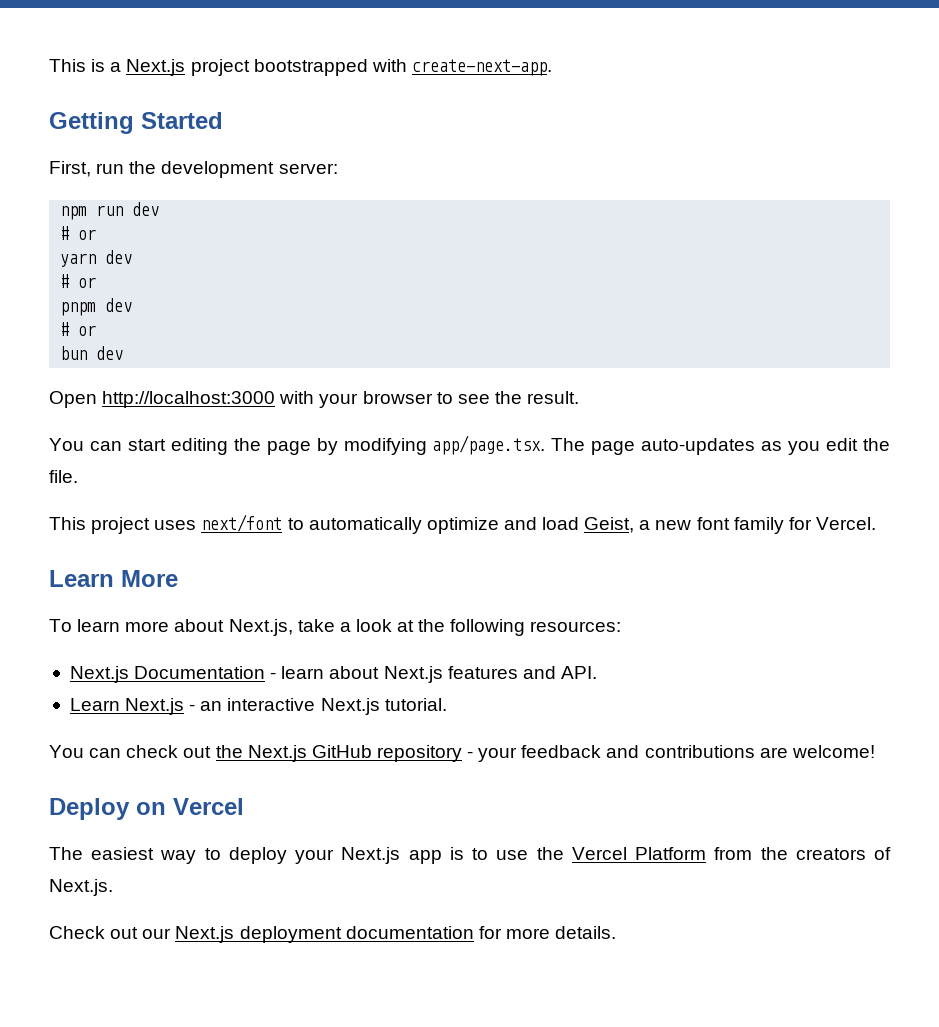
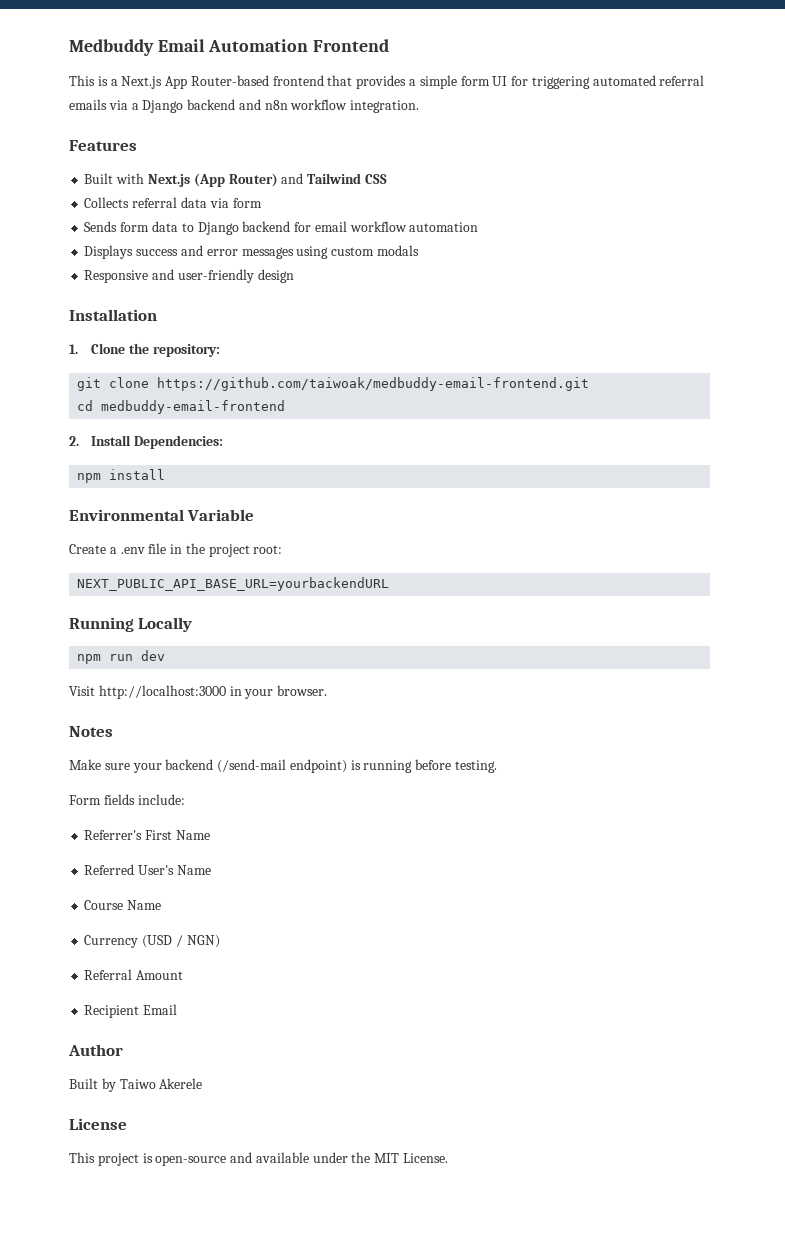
- This is a Next.js project bootstrapped with create-next-app.
- Getting Started
- First, run the development server:
+ Medbuddy Email Automation Frontend
+ This is a Next.js App Router-based frontend that provides a simple form UI for triggering automated referral emails via a Django backend and n8n workflow integration.
+ Features
+ Built with Next.js (App Router) and Tailwind CSS
+ Collects referral data via form
+ Sends form data to Django backend for email workflow automation
+ Displays success and error messages using custom modals
+ Responsive and user-friendly design
+ Installation
+ 1. Clone the repository:
+ git clone https://github.com/taiwoak/medbuddy-email-frontend.git
+ cd medbuddy-email-frontend
+ 2. Install Dependencies:
+ npm install
+ Environmental Variable
+ Create a .env file in the project root:
+ NEXT_PUBLIC_API_BASE_URL=yourbackendURL
+ Running Locally
  npm run dev
- # or
- yarn dev
- # or
- pnpm dev
- # or
- bun dev
- Open http://localhost:3000 with your browser to see the result.
- You can start editing the page by modifying app/page.tsx. The page auto-updates as you edit the file.
- This project uses next/font to automatically optimize and load Geist, a new font family for Vercel.
- Learn More
- To learn more about Next.js, take a look at the following resources:
- Next.js Documentation - learn about Next.js features and API.
- Learn Next.js - an interactive Next.js tutorial.
- You can check out the Next.js GitHub repository - your feedback and contributions are welcome!
- Deploy on Vercel
- The easiest way to deploy your Next.js app is to use the Vercel Platform from the creators of Next.js.
- Check out our Next.js deployment documentation for more details.
+ Visit http://localhost:3000 in your browser.
+ Notes
+ Make sure your backend (/send-mail endpoint) is running before testing.
+ Form fields include:
+ Referrer's First Name
+ Referred User's Name
+ Course Name
+ Currency (USD / NGN)
+ Referral Amount
+ Recipient Email
+ Author
+ Built by Taiwo Akerele
+ License
+ This project is open-source and available under the MIT License.

